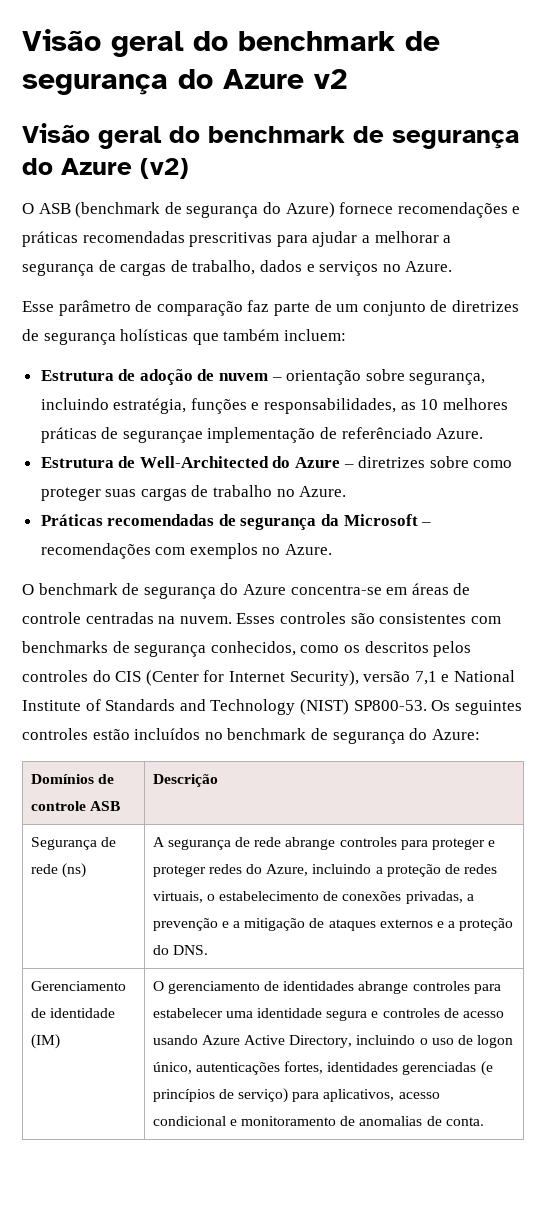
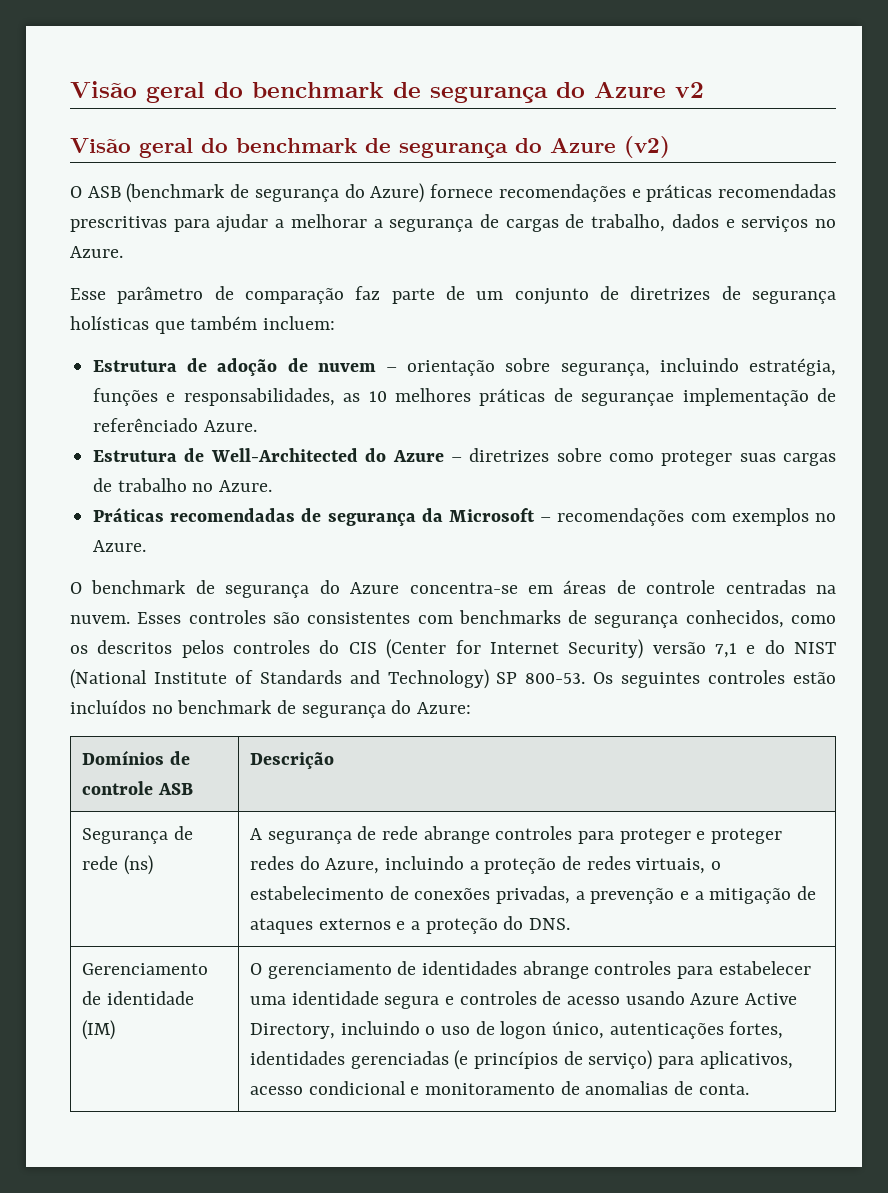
- Esses controles são consistentes com benchmarks de segurança conhecidos, como os descritos pelos controles do CIS (Center for Internet Security), versão 7,1 e National Institute of Standards and Technology (NIST) SP800-53.
+ Esses controles são consistentes com benchmarks de segurança conhecidos, como os descritos pelos controles do CIS (Center for Internet Security) versão 7,1 e do NIST (National Institute of Standards and Technology) SP 800-53.

